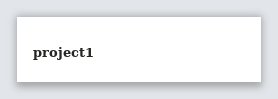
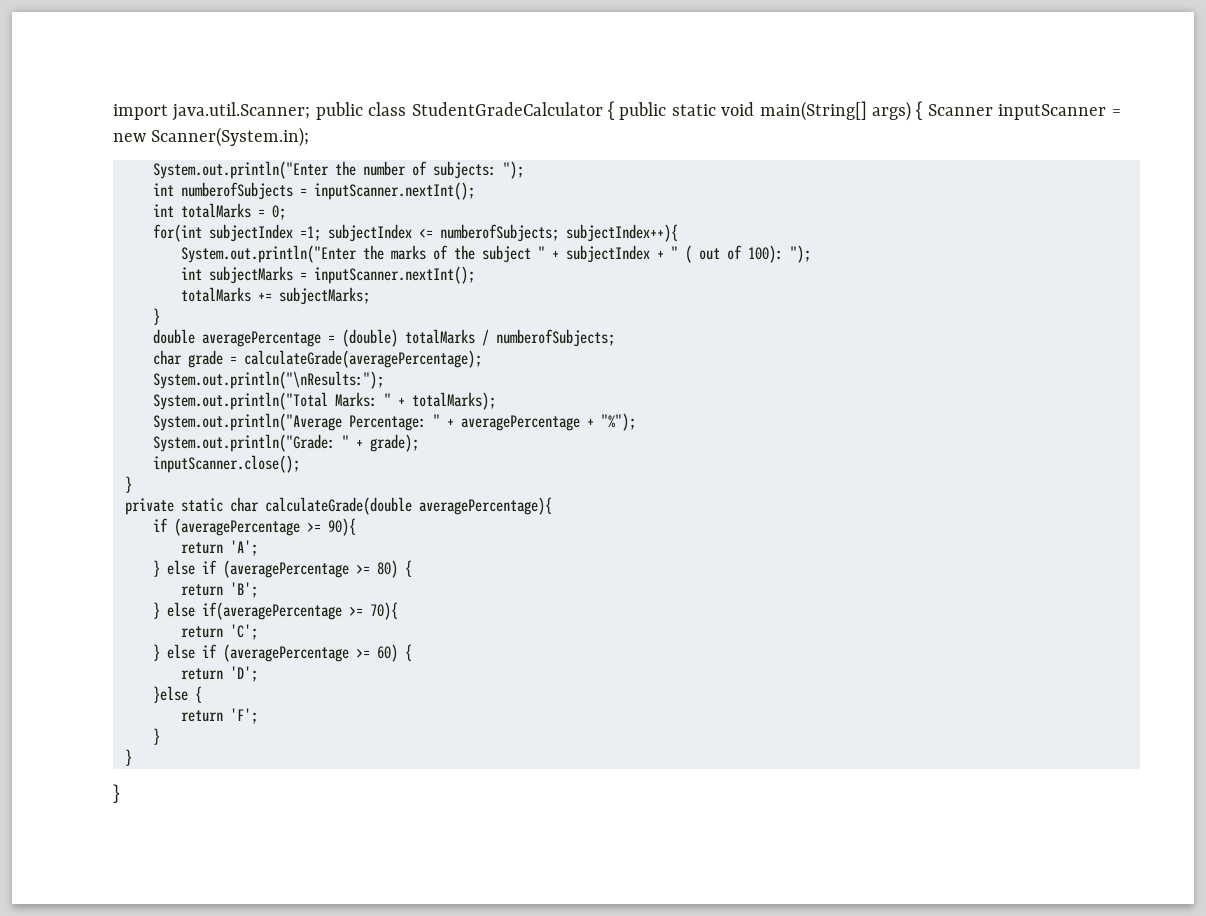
- project1
+ import java.util.Scanner; public class StudentGradeCalculator { public static void main(String[] args) { Scanner inputScanner = new Scanner(System.in);
+ System.out.println("Enter the number of subjects: ");
+ int numberofSubjects = inputScanner.nextInt();
+ int totalMarks = 0;
+ for(int subjectIndex =1; subjectIndex <= numberofSubjects; subjectIndex++){
+ System.out.println("Enter the marks of the subject " + subjectIndex + " ( out of 100): ");
+ int subjectMarks = inputScanner.nextInt();
+ totalMarks += subjectMarks;
+ }
+ double averagePercentage = (double) totalMarks / numberofSubjects;
+ char grade = calculateGrade(averagePercentage);
+ System.out.println("\nResults:");
+ System.out.println("Total Marks: " + totalMarks);
+ System.out.println("Average Percentage: " + averagePercentage + "%");
+ System.out.println("Grade: " + grade);
+ inputScanner.close();
+ }
+ private static char calculateGrade(double averagePercentage){
+ if (averagePercentage >= 90){
+ return 'A';
+ } else if (averagePercentage >= 80) {
+ return 'B';
+ } else if(averagePercentage >= 70){
+ return 'C';
+ } else if (averagePercentage >= 60) {
+ return 'D';
+ }else {
+ return 'F';
+ }
+ }
+ }

